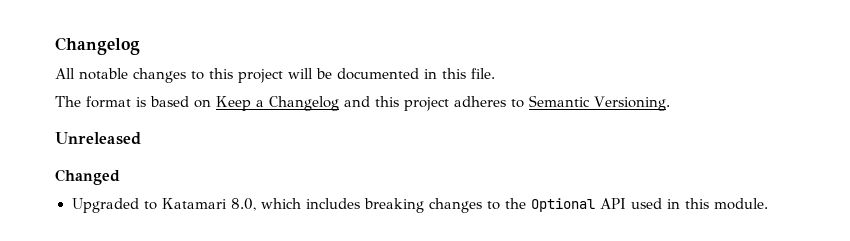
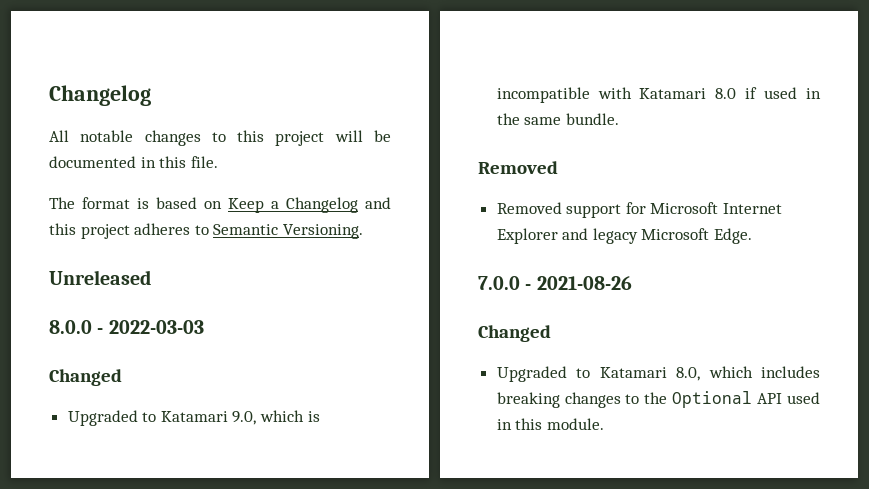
+ 8.0.0 - 2022-03-03
+ Changed
+ Upgraded to Katamari 9.0, which is incompatible with Katamari 8.0 if used in the same bundle.
+ Removed
+ Removed support for Microsoft Internet Explorer and legacy Microsoft Edge.
+ 7.0.0 - 2021-08-26

